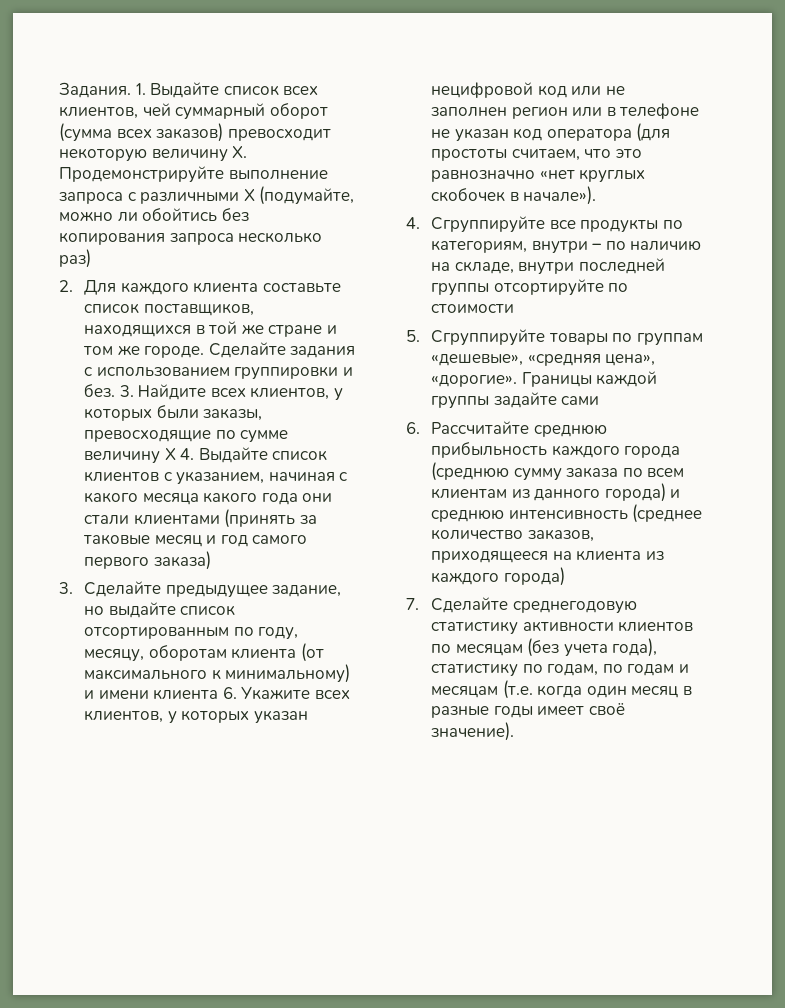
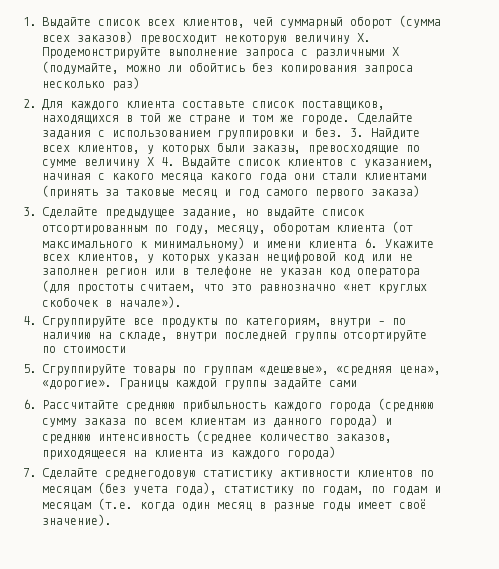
- Задания.

